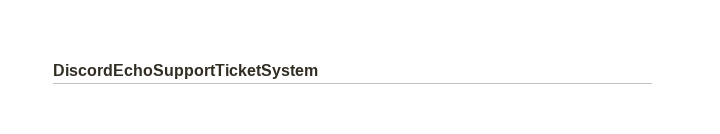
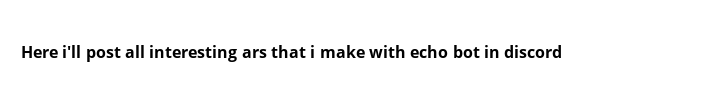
- DiscordEchoSupportTicketSystem
+ Here i'll post all interesting ars that i make with echo bot in discord

